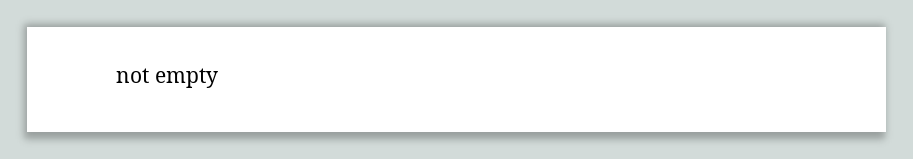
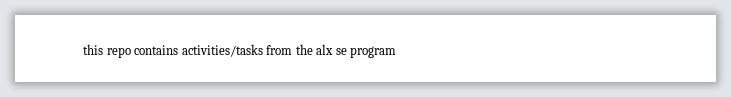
- not empty
+ this repo contains activities/tasks from the alx se program

